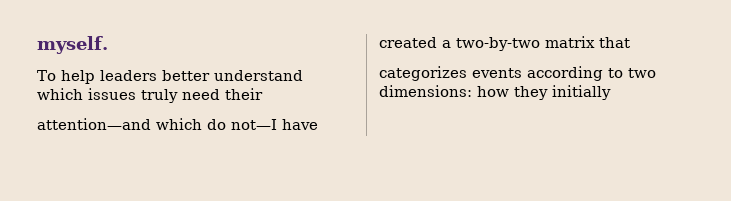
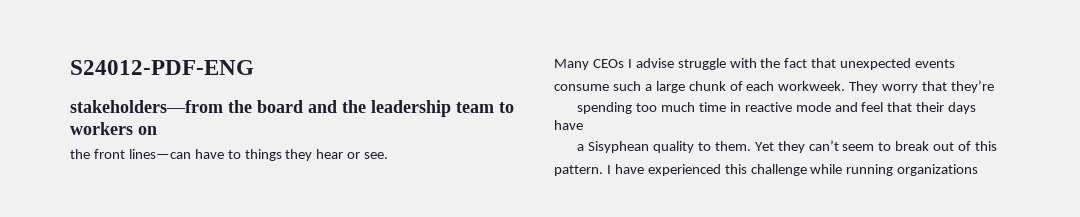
- myself.
- To help leaders better understand which issues truly need their
- attention—and which do not—I have created a two-by-two matrix that
- categorizes events according to two dimensions: how they initially
+ S24012-PDF-ENG
+ stakeholders—from the board and the leadership team to workers on
+ the front lines—can have to things they hear or see.
+ Many CEOs I advise struggle with the fact that unexpected events
+ consume such a large chunk of each workweek. They worry that they’re
+ spending too much time in reactive mode and feel that their days have
+ a Sisyphean quality to them. Yet they can’t seem to break out of this
+ pattern. I have experienced this challenge while running organizations

